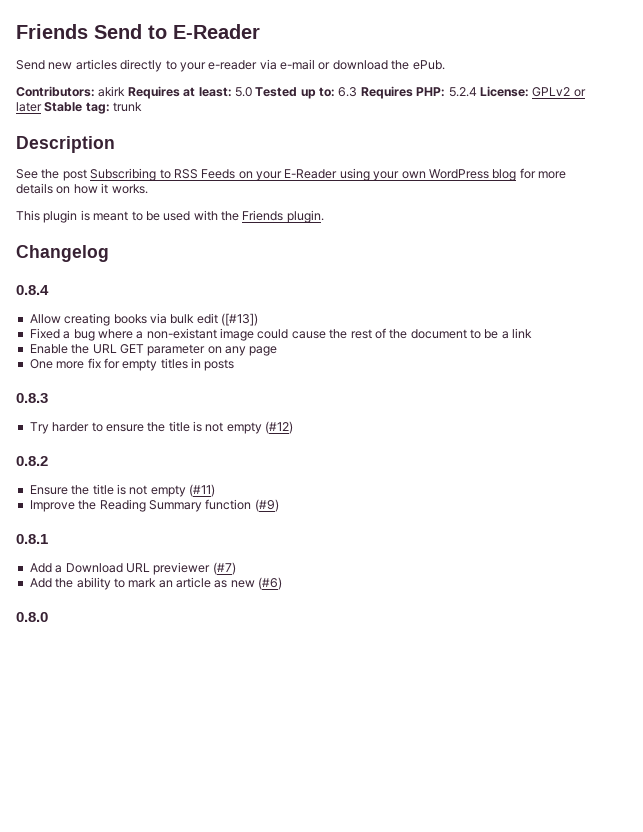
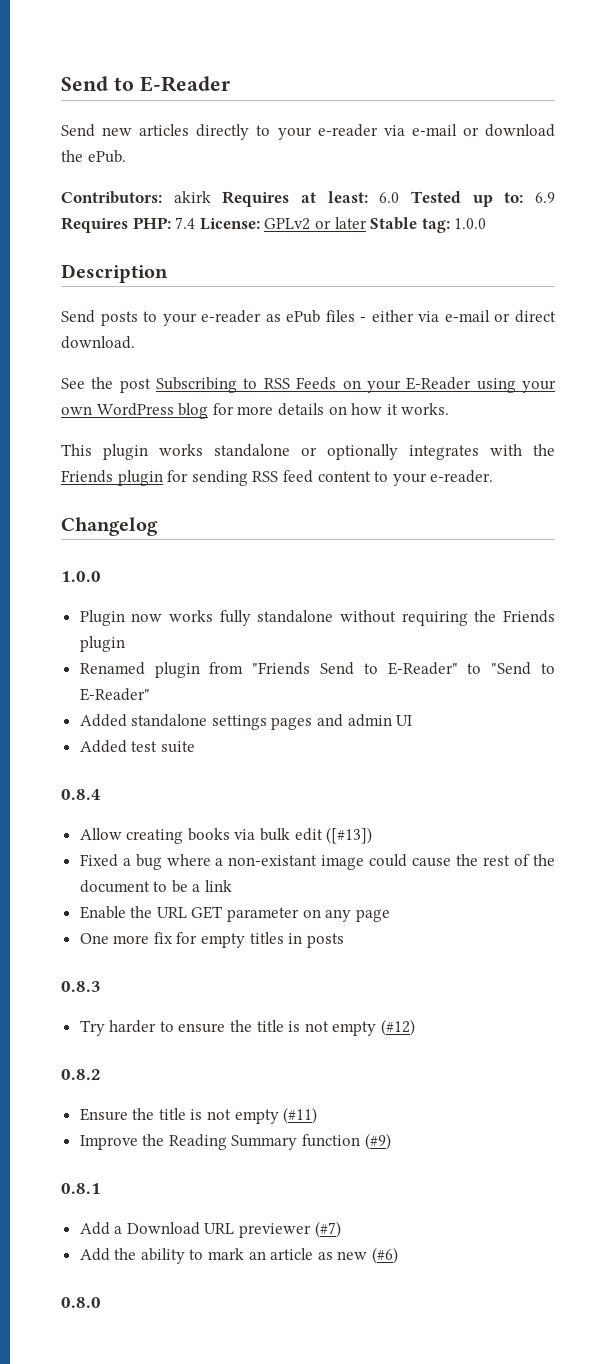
- Friends Send to E-Reader
+ Send to E-Reader
- Contributors: akirk Requires at least: 5.0 Tested up to: 6.3 Requires PHP: 5.2.4 License: GPLv2 or later Stable tag: trunk
+ Contributors: akirk Requires at least: 6.0 Tested up to: 6.9 Requires PHP: 7.4 License: GPLv2 or later Stable tag: 1.0.0
+ Send posts to your e-reader as ePub files - either via e-mail or direct download.
- This plugin is meant to be used with the Friends plugin.
+ This plugin works standalone or optionally integrates with the Friends plugin for sending RSS feed content to your e-reader.
  Changelog
+ 1.0.0
+ Plugin now works fully standalone without requiring the Friends plugin
+ Renamed plugin from "Friends Send to E-Reader" to "Send to E-Reader"
+ Added standalone settings pages and admin UI
+ Added test suite

